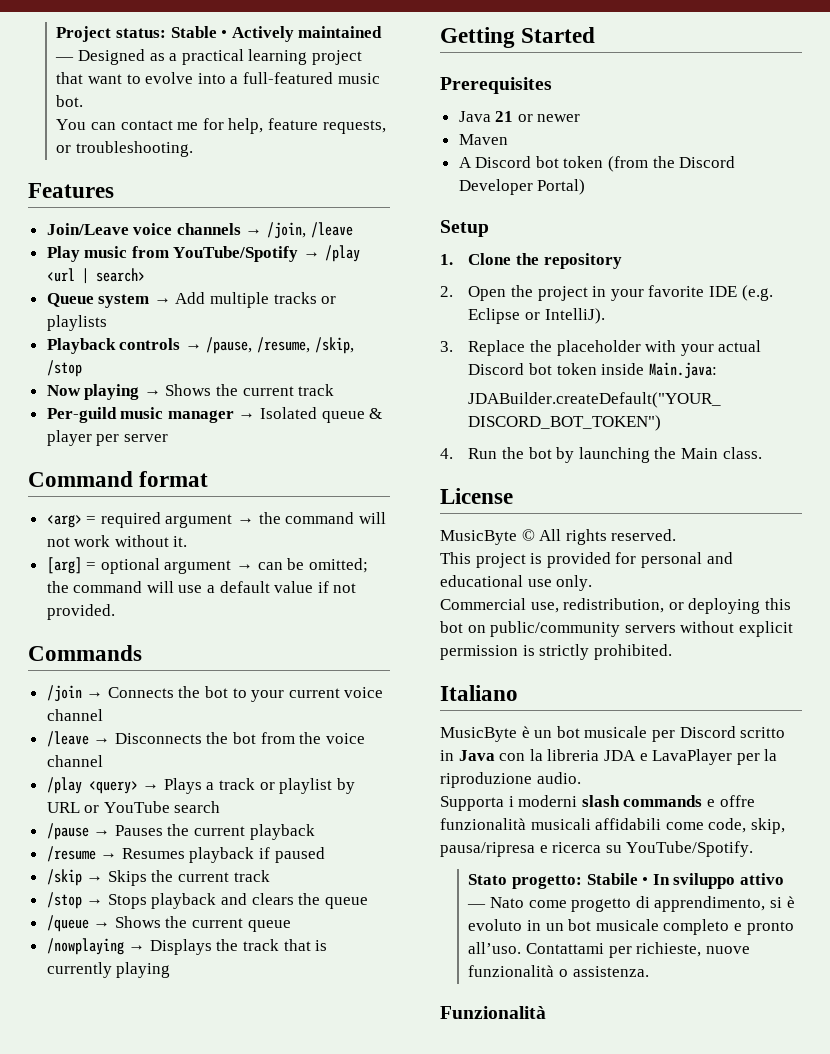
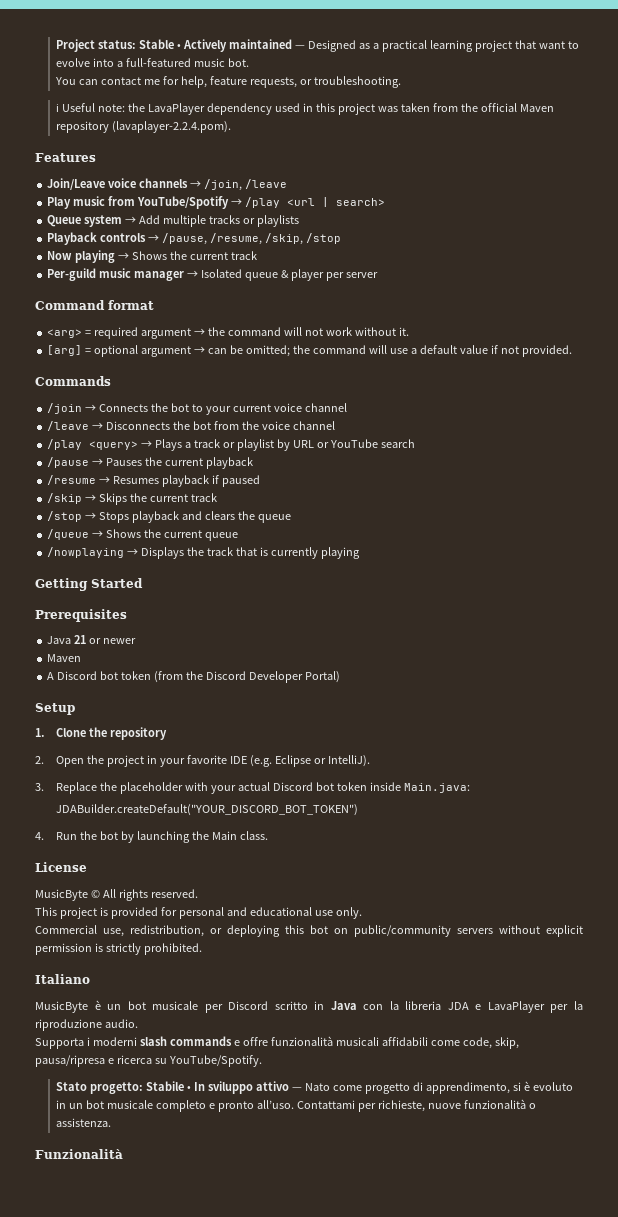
+ ℹ Useful note: the LavaPlayer dependency used in this project was taken from the official Maven repository (lavaplayer-2.2.4.pom).

